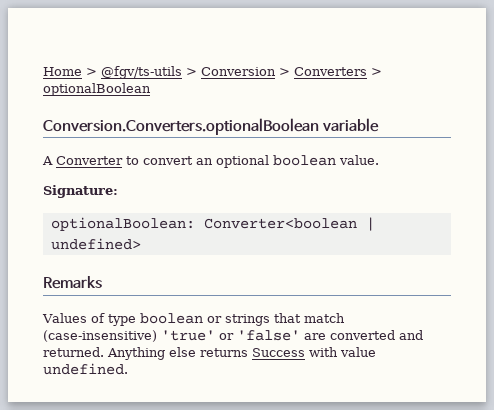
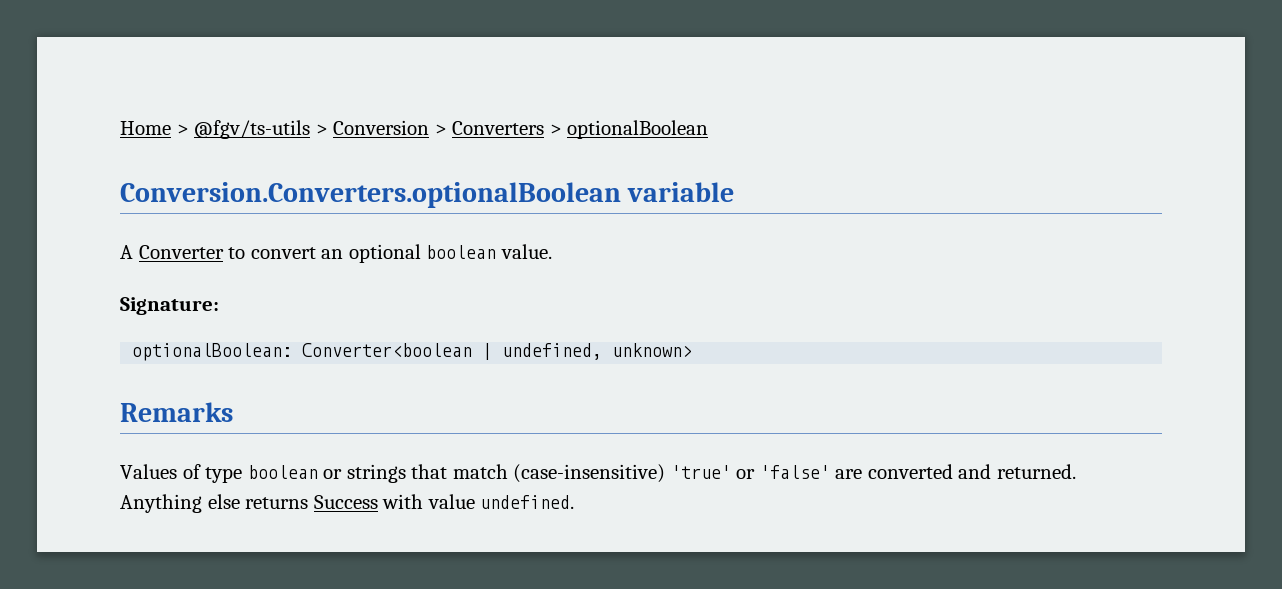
- optionalBoolean: Converter<boolean | undefined>
+ optionalBoolean: Converter<boolean | undefined, unknown>

